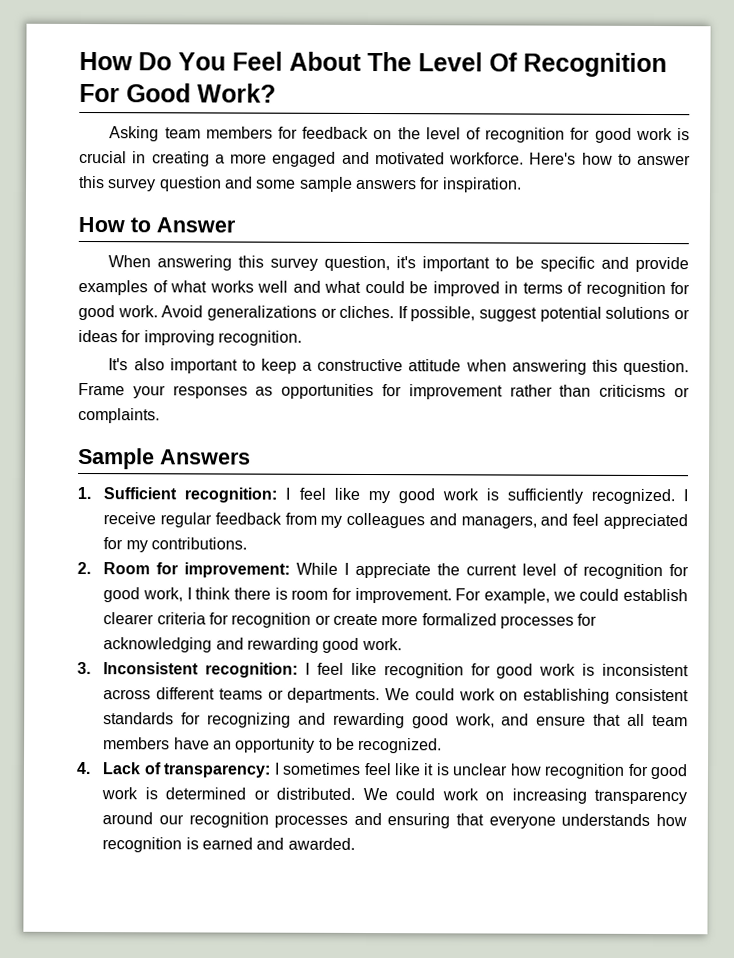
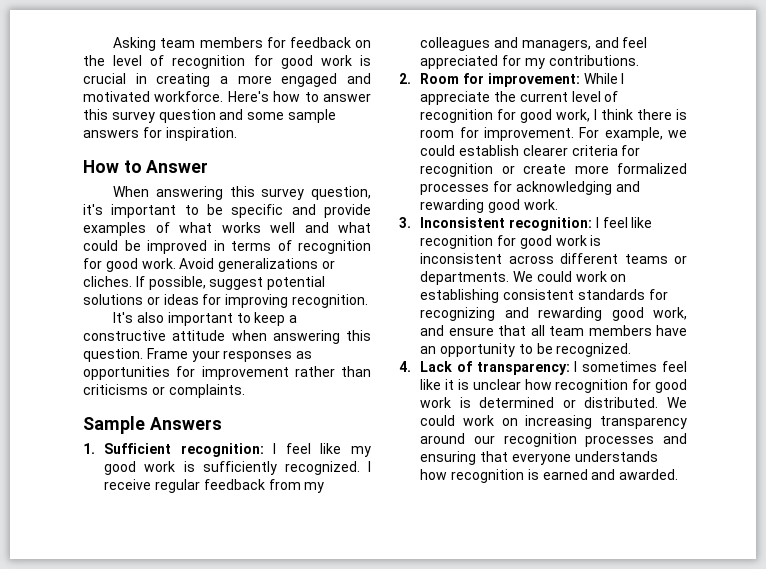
- How Do You Feel About The Level Of Recognition For Good Work?

